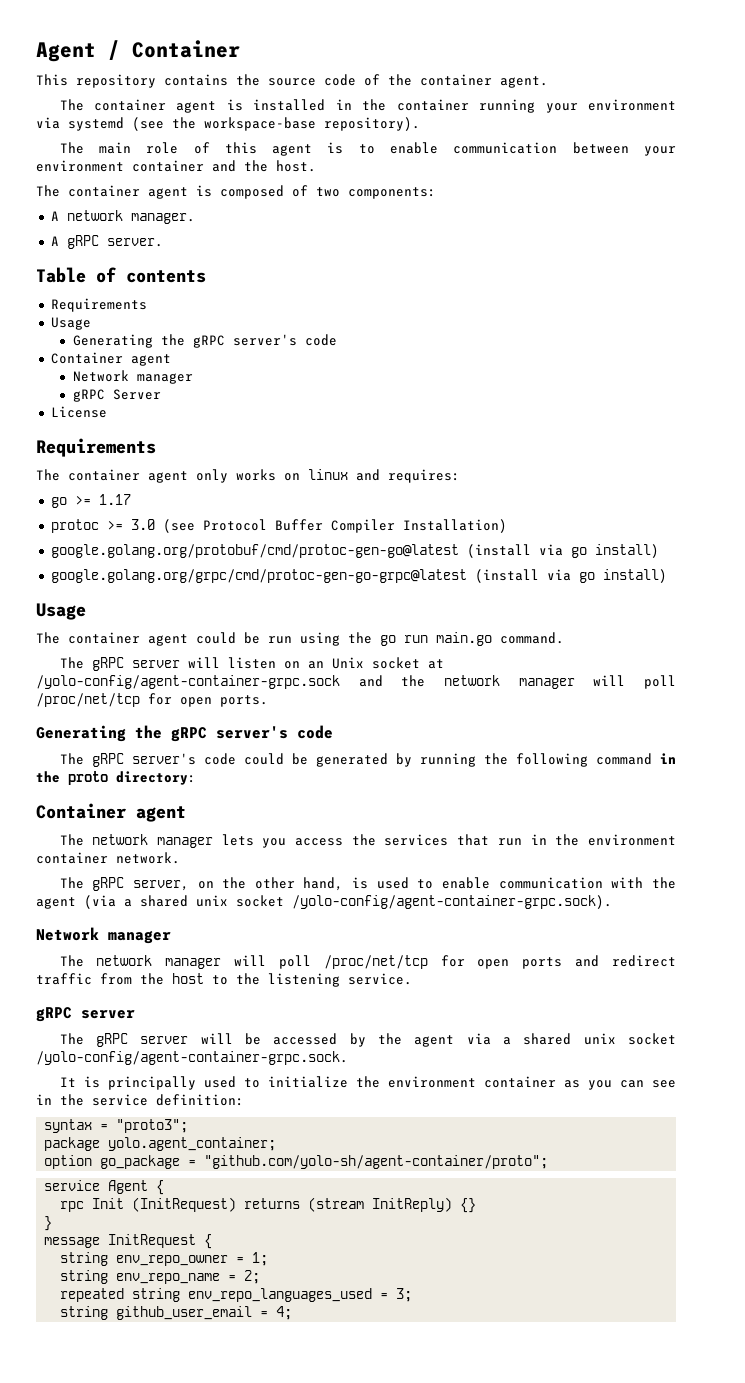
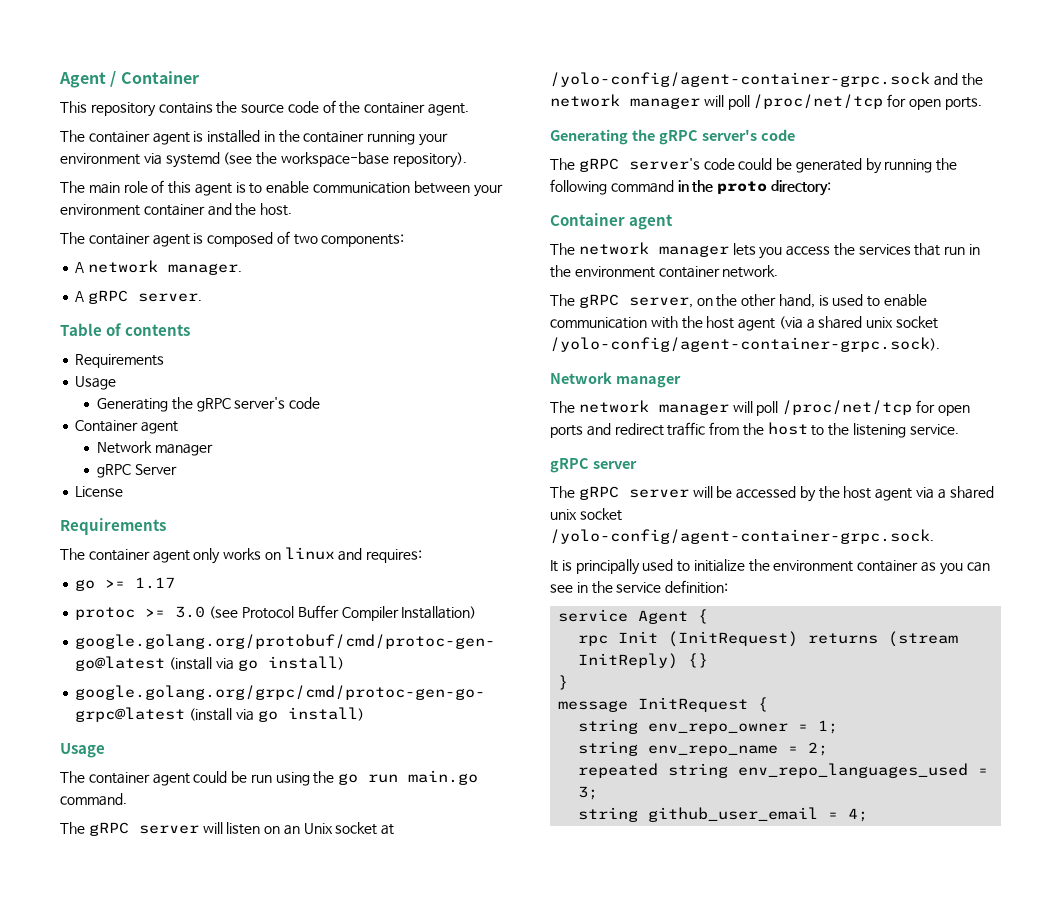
- The gRPC server, on the other hand, is used to enable communication with the agent (via a shared unix socket /yolo-config/agent-container-grpc.sock).
+ The gRPC server, on the other hand, is used to enable communication with the host agent (via a shared unix socket /yolo-config/agent-container-grpc.sock).
- The gRPC server will be accessed by the agent via a shared unix socket /yolo-config/agent-container-grpc.sock.
+ The gRPC server will be accessed by the host agent via a shared unix socket /yolo-config/agent-container-grpc.sock.
- syntax = "proto3";
- package yolo.agent_container;
- option go_package = "github.com/yolo-sh/agent-container/proto";

